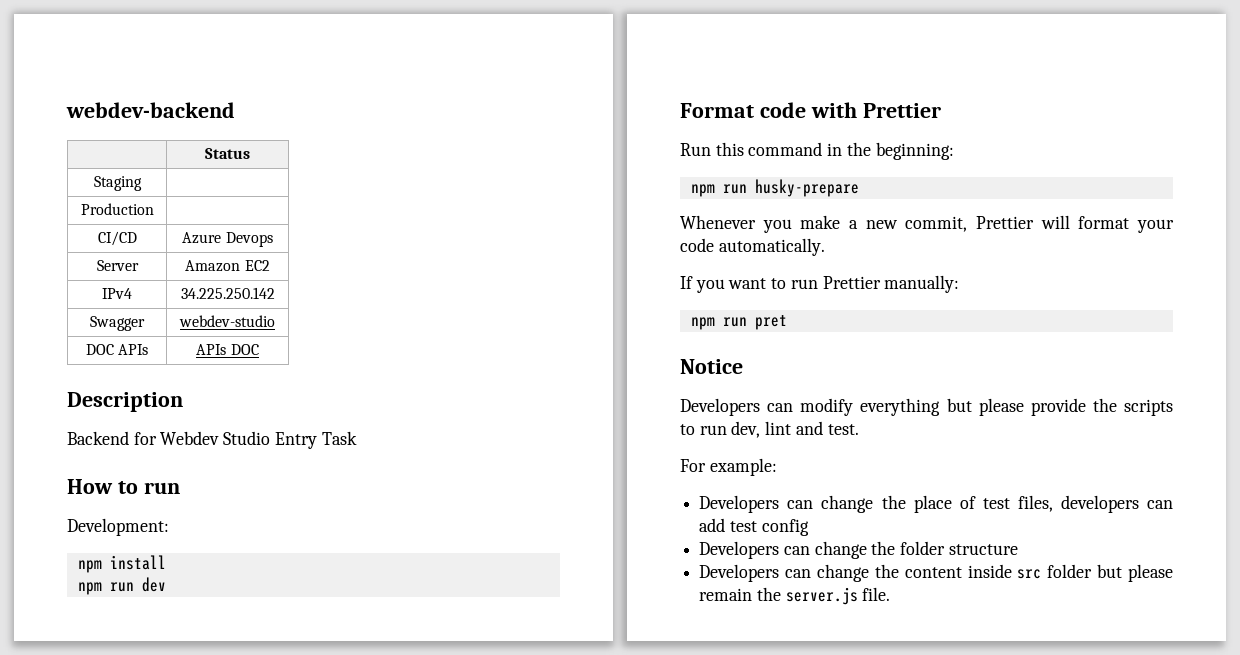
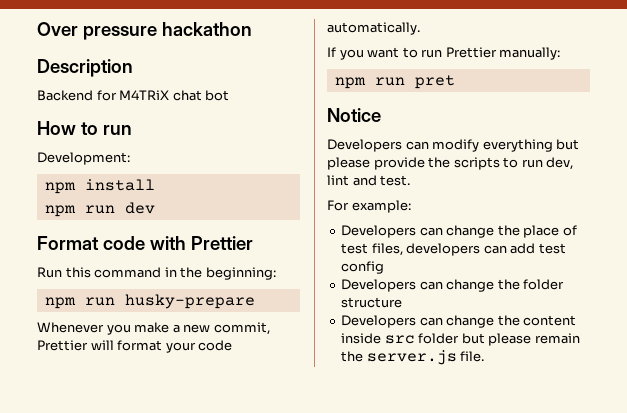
- webdev-backend
- | Status
- Staging |
- Production |
- CI/CD | Azure Devops
- Server | Amazon EC2
- IPv4 | 34.225.250.142
- Swagger | webdev-studio
- DOC APIs | APIs DOC
+ Over pressure hackathon
- Backend for Webdev Studio Entry Task
+ Backend for M4TRiX chat bot

